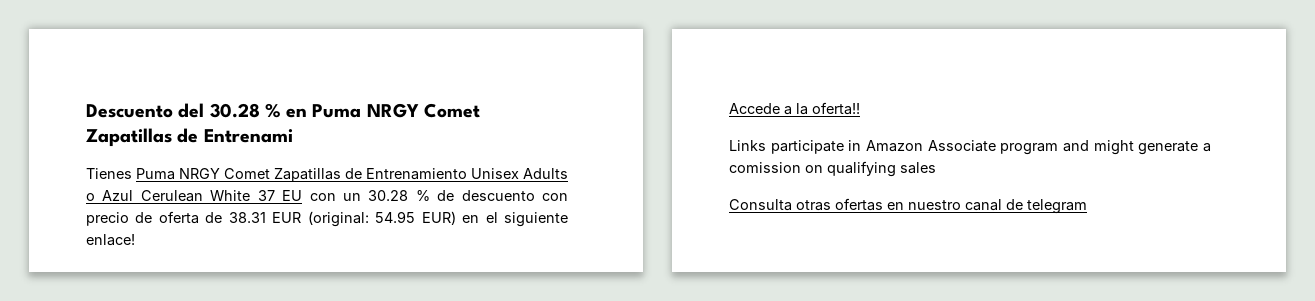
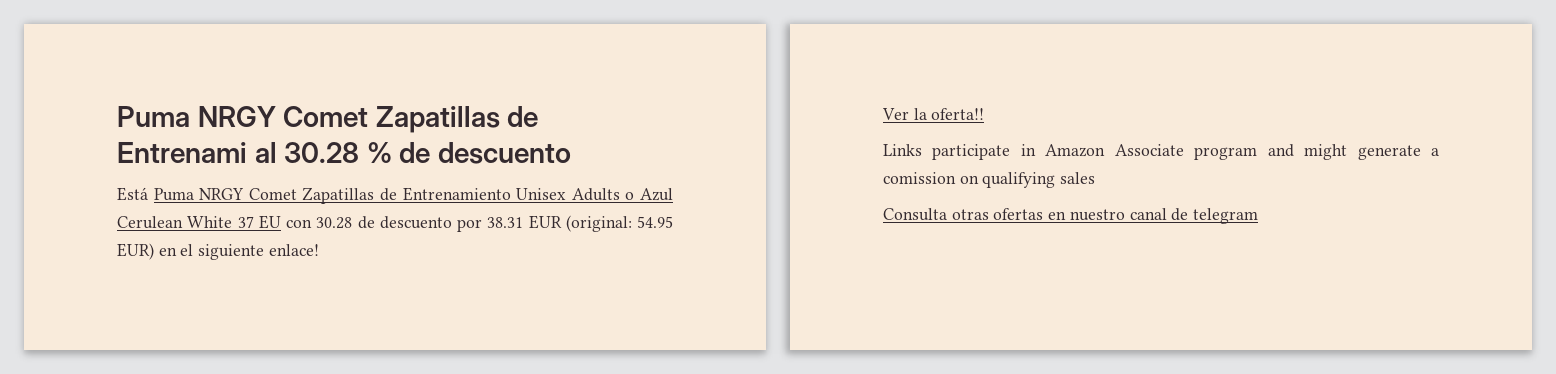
- Descuento del 30.28 % en Puma NRGY Comet Zapatillas de Entrenami
- Tienes Puma NRGY Comet Zapatillas de Entrenamiento Unisex Adults o Azul Cerulean White 37 EU con un 30.28 % de descuento con precio de oferta de 38.31 EUR (original: 54.95 EUR) en el siguiente enlace!
+ Puma NRGY Comet Zapatillas de Entrenami al 30.28 % de descuento
+ Está Puma NRGY Comet Zapatillas de Entrenamiento Unisex Adults o Azul Cerulean White 37 EU con 30.28 de descuento por 38.31 EUR (original: 54.95 EUR) en el siguiente enlace!
- Accede a la oferta!!
+ Ver la oferta!!

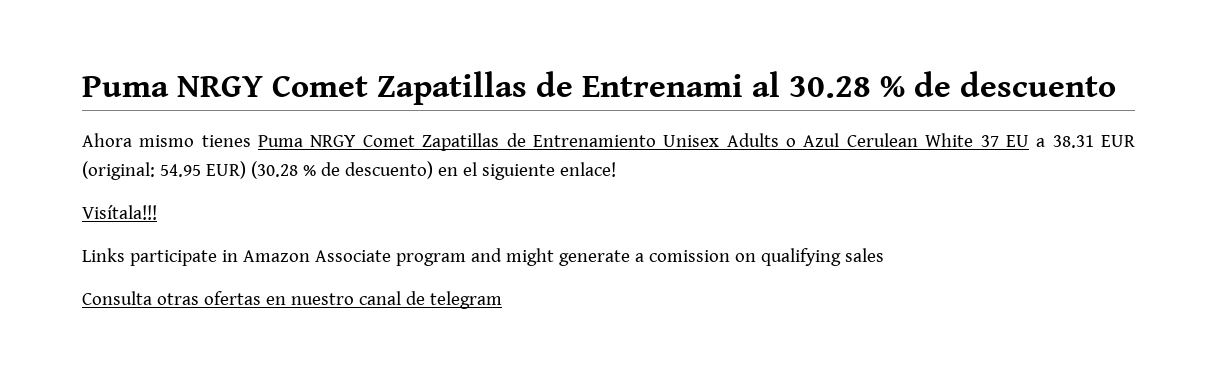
- Está Puma NRGY Comet Zapatillas de Entrenamiento Unisex Adults o Azul Cerulean White 37 EU con 30.28 de descuento por 38.31 EUR (original: 54.95 EUR) en el siguiente enlace!
+ Ahora mismo tienes Puma NRGY Comet Zapatillas de Entrenamiento Unisex Adults o Azul Cerulean White 37 EU a 38.31 EUR (original: 54.95 EUR) (30.28 % de descuento) en el siguiente enlace!
- Ver la oferta!!
+ Visítala!!!

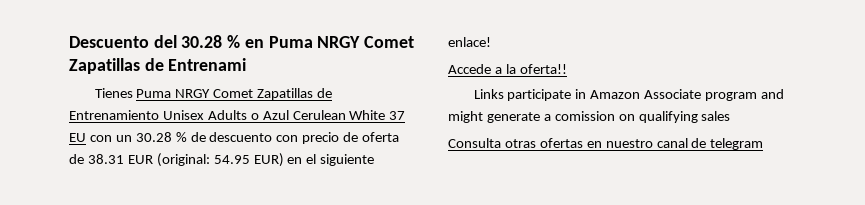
- Puma NRGY Comet Zapatillas de Entrenami al 30.28 % de descuento
- Ahora mismo tienes Puma NRGY Comet Zapatillas de Entrenamiento Unisex Adults o Azul Cerulean White 37 EU a 38.31 EUR (original: 54.95 EUR) (30.28 % de descuento) en el siguiente enlace!
+ Descuento del 30.28 % en Puma NRGY Comet Zapatillas de Entrenami
+ Tienes Puma NRGY Comet Zapatillas de Entrenamiento Unisex Adults o Azul Cerulean White 37 EU con un 30.28 % de descuento con precio de oferta de 38.31 EUR (original: 54.95 EUR) en el siguiente enlace!
- Visítala!!!
+ Accede a la oferta!!

